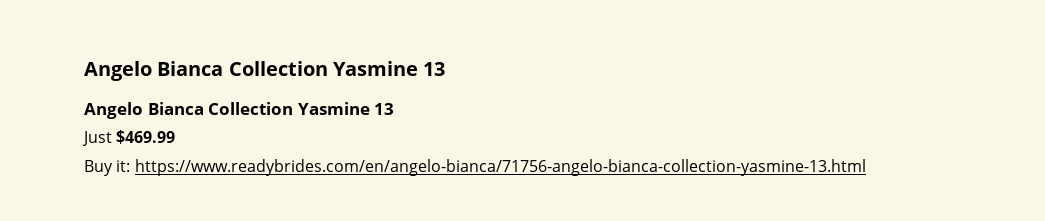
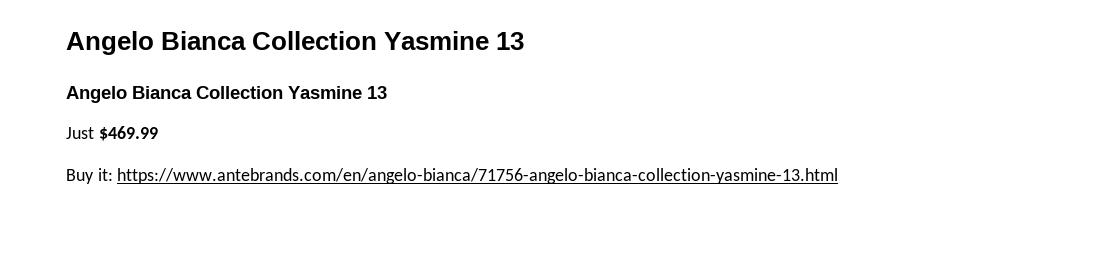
- Buy it: https://www.readybrides.com/en/angelo-bianca/71756-angelo-bianca-collection-yasmine-13.html
+ Buy it: https://www.antebrands.com/en/angelo-bianca/71756-angelo-bianca-collection-yasmine-13.html

